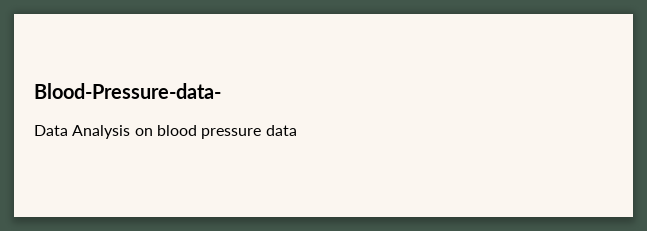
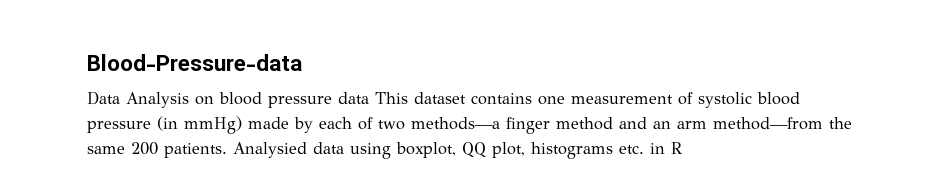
- Blood-Pressure-data-
+ Blood-Pressure-data
- Data Analysis on blood pressure data
+ Data Analysis on blood pressure data This dataset contains one measurement of systolic blood pressure (in mmHg) made by each of two methods—a finger method and an arm method—from the same 200 patients. Analysied data using boxplot, QQ plot, histograms etc. in R

